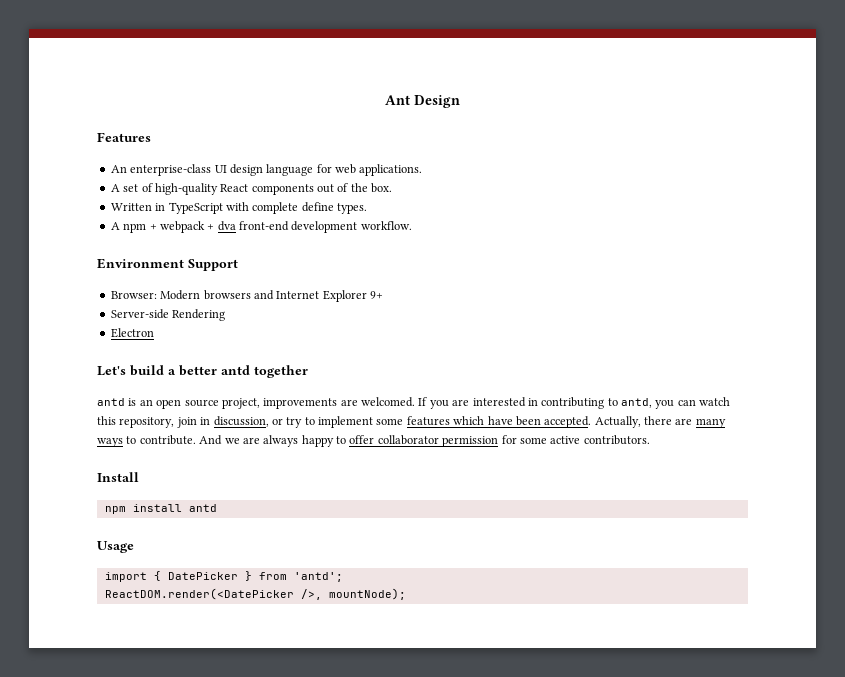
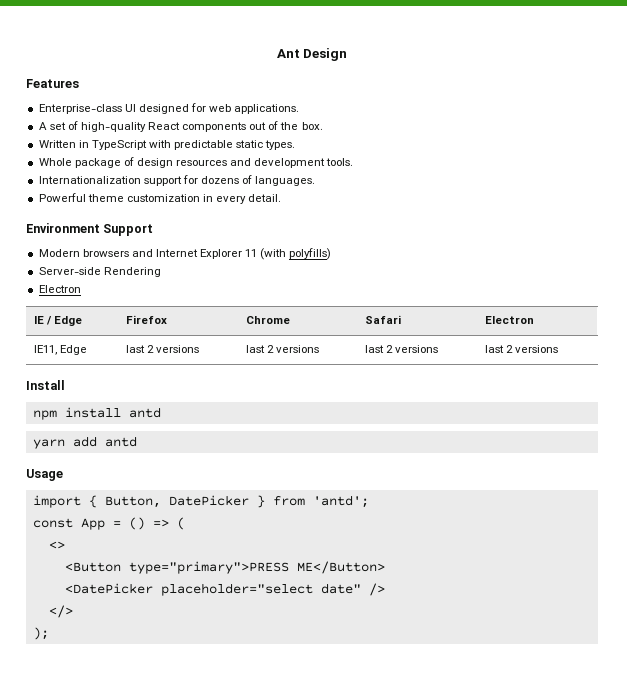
- An enterprise-class UI design language for web applications.
+ Enterprise-class UI designed for web applications.
- Written in TypeScript with complete define types.
+ Written in TypeScript with predictable static types.
- A npm + webpack + dva front-end development workflow.
+ Whole package of design resources and development tools.
+ Internationalization support for dozens of languages.
+ Powerful theme customization in every detail.
- Browser: Modern browsers and Internet Explorer 9+
+ Modern browsers and Internet Explorer 11 (with polyfills)
- Let's build a better antd together
- antd is an open source project, improvements are welcomed. If you are interested in contributing to antd, you can watch this repository, join in discussion, or try to implement some features which have been accepted. Actually, there are many ways to contribute. And we are always happy to offer collaborator permission for some active contributors.
+ IE / Edge | Firefox | Chrome | Safari | Electron
+ IE11, Edge | last 2 versions | last 2 versions | last 2 versions | last 2 versions
+ yarn add antd
- import { DatePicker } from 'antd';
+ import { Button, DatePicker } from 'antd';
- ReactDOM.render(<DatePicker />, mountNode);
+ const App = () => (
+ <>
+ <Button type="primary">PRESS ME</Button>
+ <DatePicker placeholder="select date" />
+ </>
+ );

